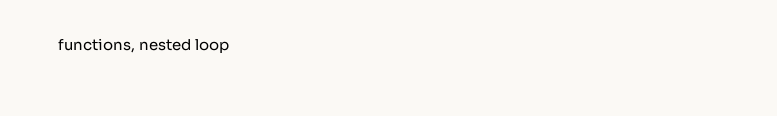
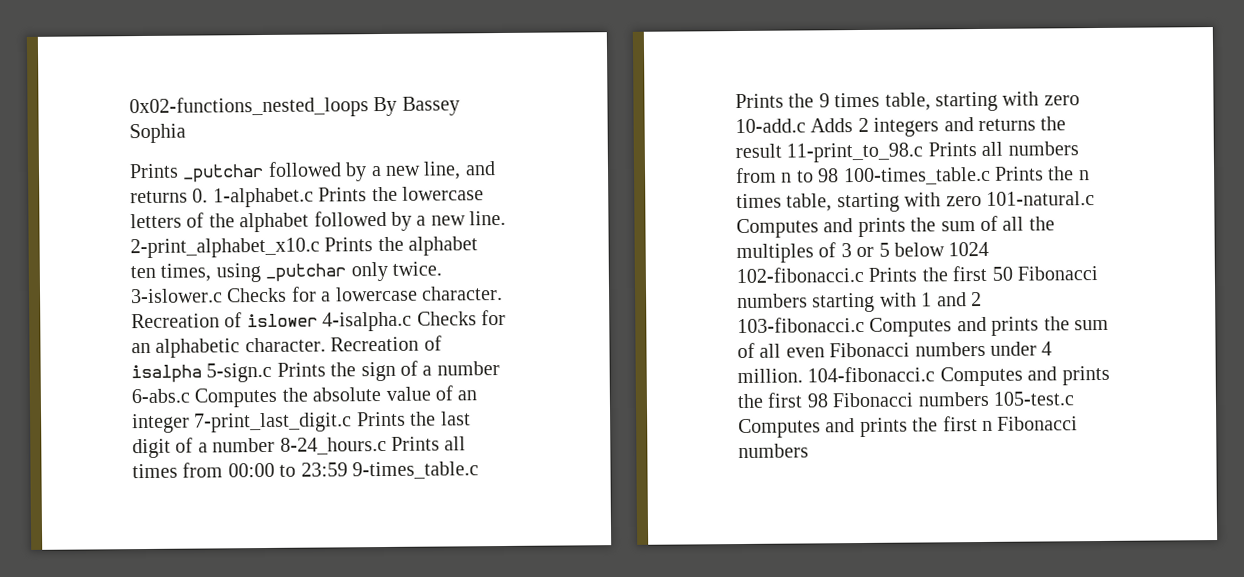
- functions, nested loop
+ 0x02-functions_nested_loops By Bassey Sophia
+ Prints _putchar followed by a new line, and returns 0. 1-alphabet.c Prints the lowercase letters of the alphabet followed by a new line. 2-print_alphabet_x10.c Prints the alphabet ten times, using _putchar only twice. 3-islower.c Checks for a lowercase character. Recreation of islower 4-isalpha.c Checks for an alphabetic character. Recreation of isalpha 5-sign.c Prints the sign of a number 6-abs.c Computes the absolute value of an integer 7-print_last_digit.c Prints the last digit of a number 8-24_hours.c Prints all times from 00:00 to 23:59 9-times_table.c Prints the 9 times table, starting with zero 10-add.c Adds 2 integers and returns the result 11-print_to_98.c Prints all numbers from n to 98 100-times_table.c Prints the n times table, starting with zero 101-natural.c Computes and prints the sum of all the multiples of 3 or 5 below 1024 102-fibonacci.c Prints the first 50 Fibonacci numbers starting with 1 and 2 103-fibonacci.c Computes and prints the sum of all even Fibonacci numbers under 4 million. 104-fibonacci.c Computes and prints the first 98 Fibonacci numbers 105-test.c Computes and prints the first n Fibonacci numbers

